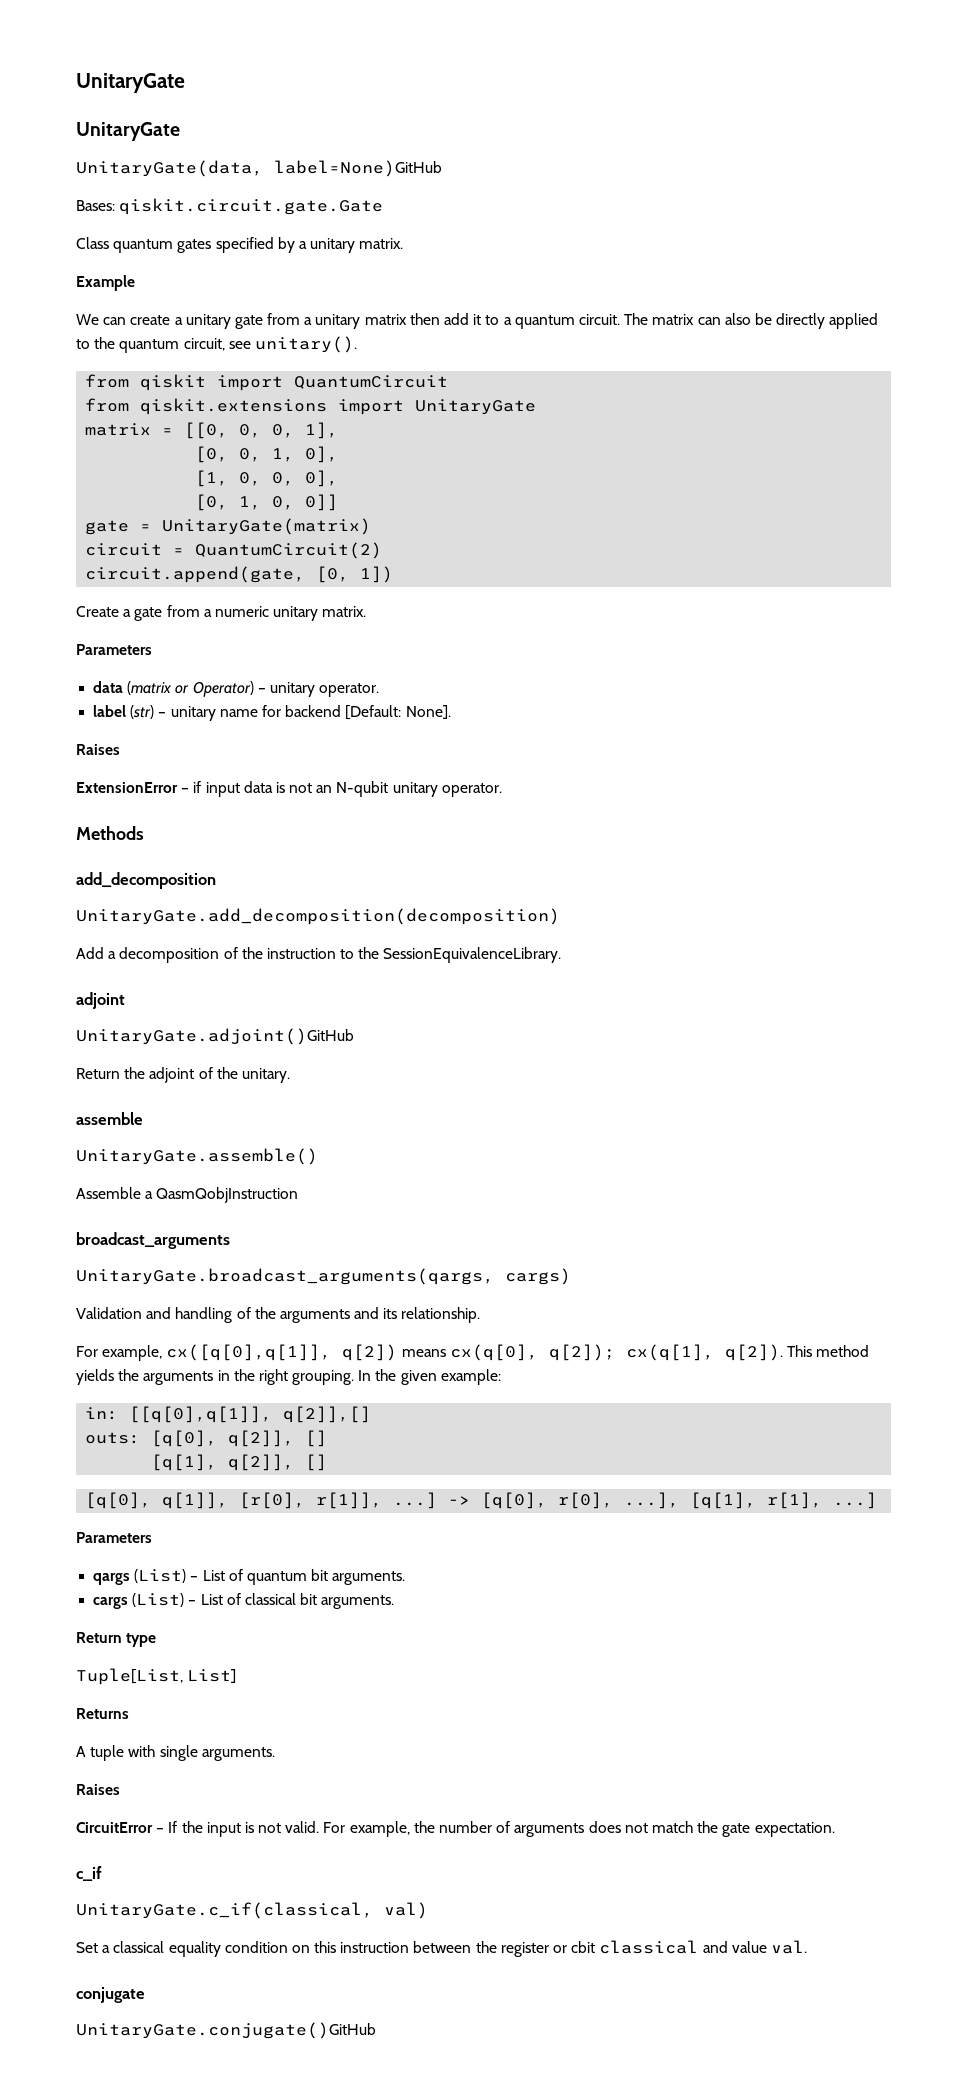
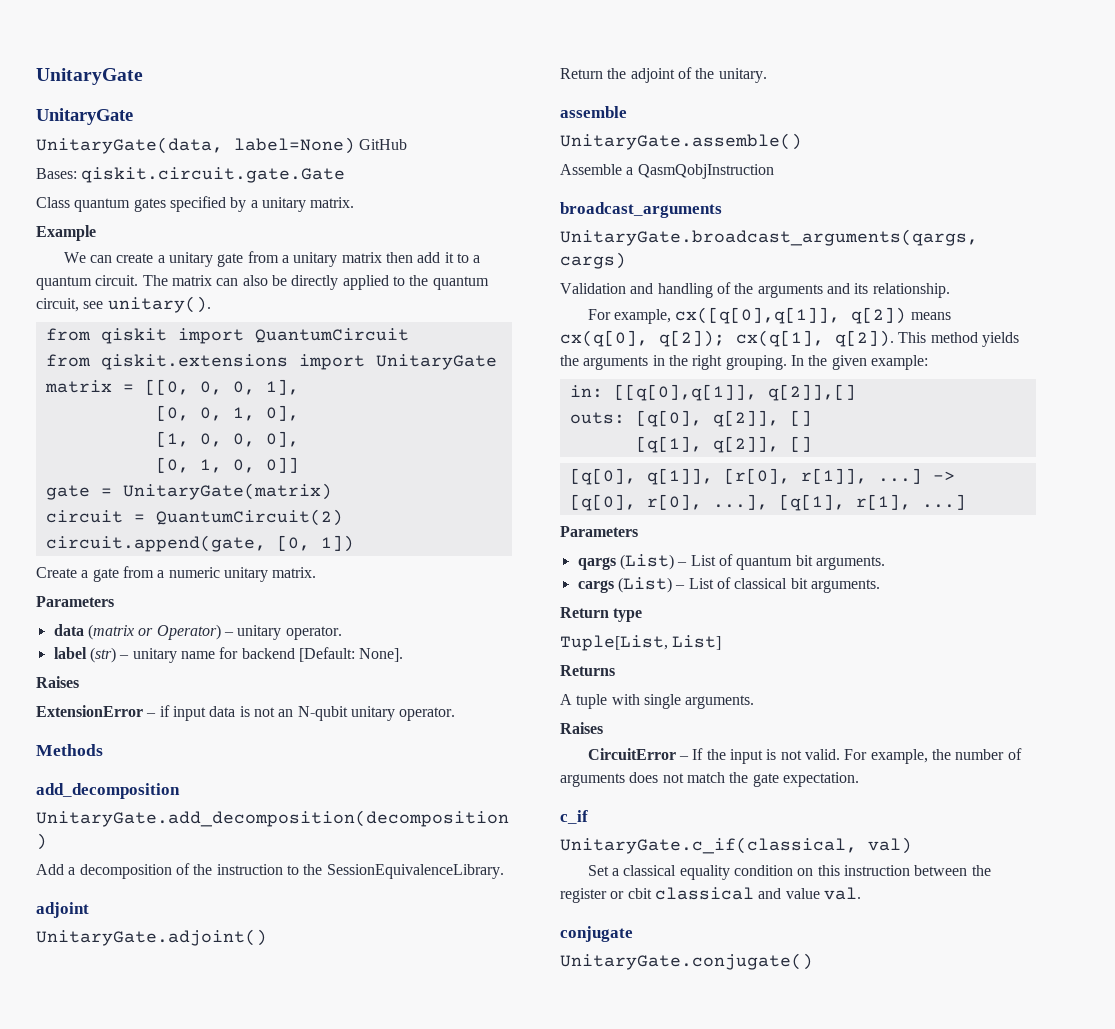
- UnitaryGate(data, label=None)GitHub
+ UnitaryGate(data, label=None) GitHub
- UnitaryGate.adjoint()GitHub
+ UnitaryGate.adjoint()
- UnitaryGate.conjugate()GitHub
+ UnitaryGate.conjugate()

